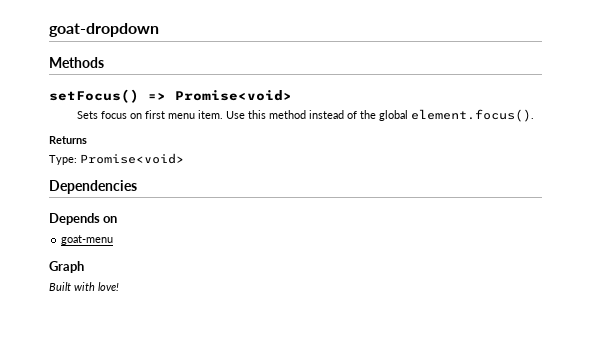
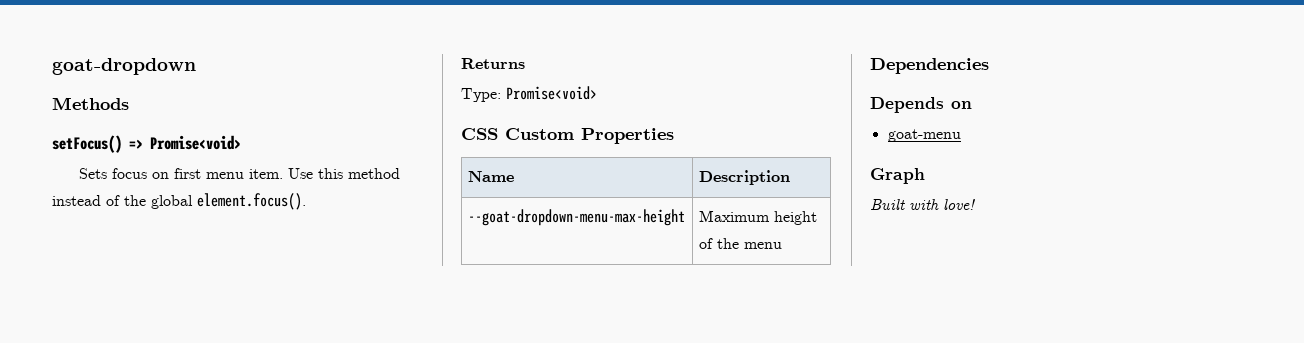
+ CSS Custom Properties
+ Name | Description
+ --goat-dropdown-menu-max-height | Maximum height of the menu

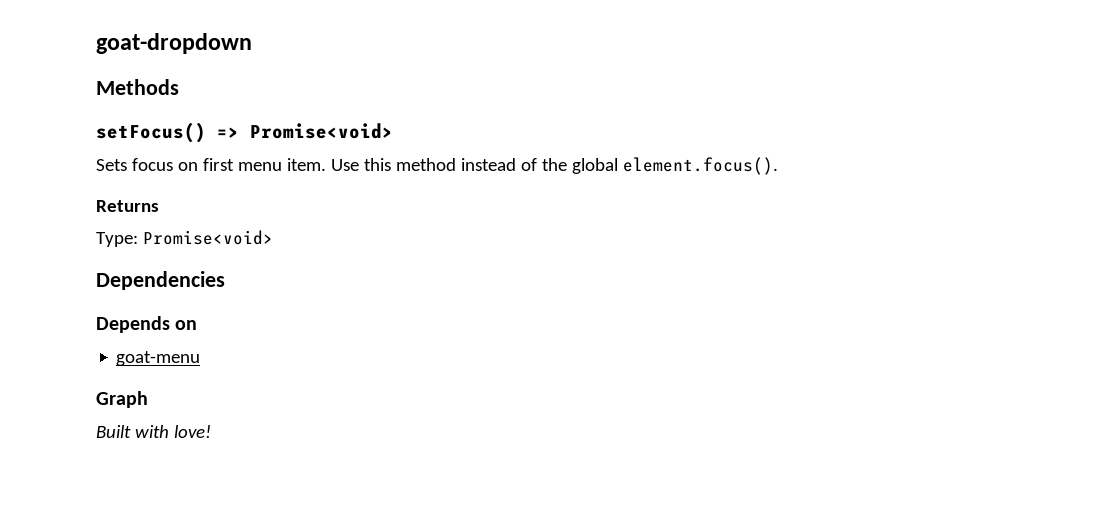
- CSS Custom Properties
- Name | Description
- --goat-dropdown-menu-max-height | Maximum height of the menu

